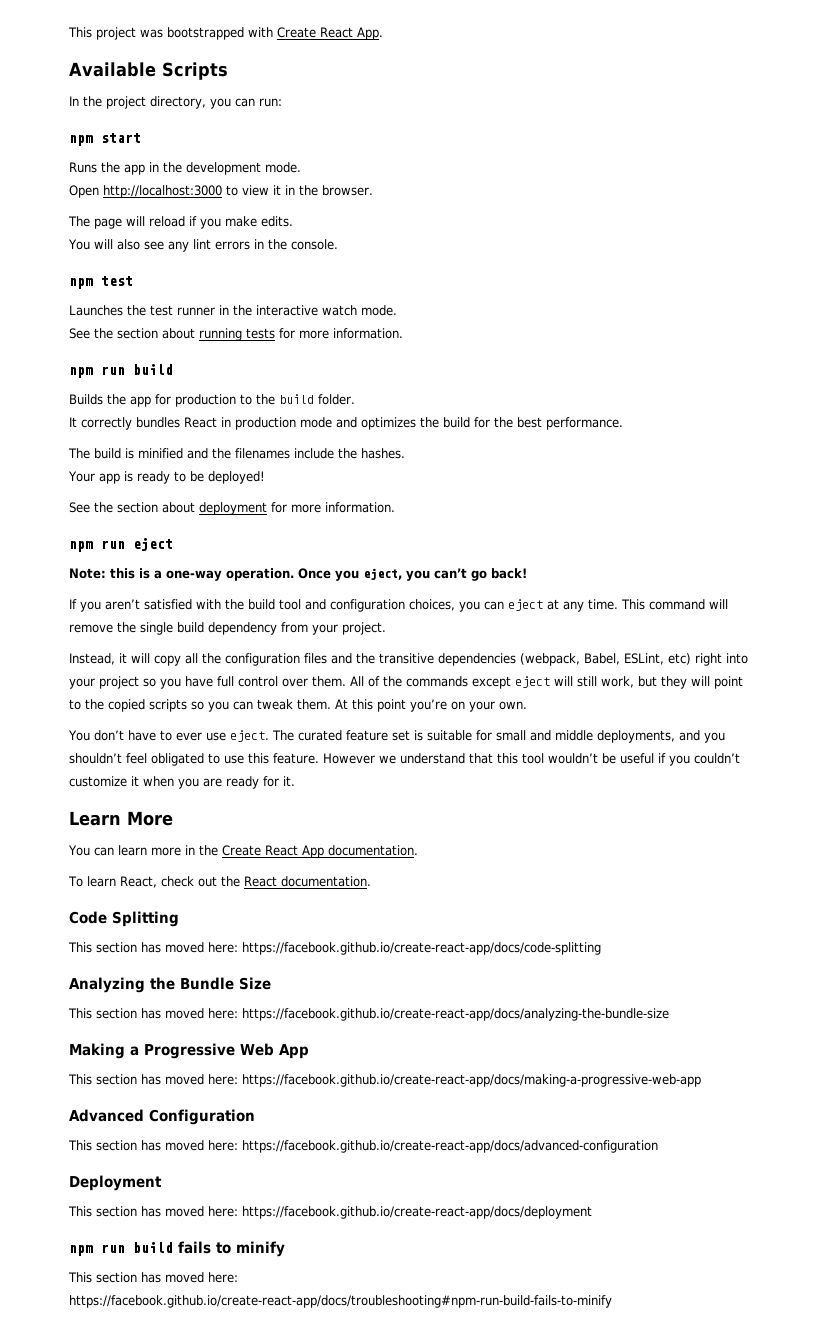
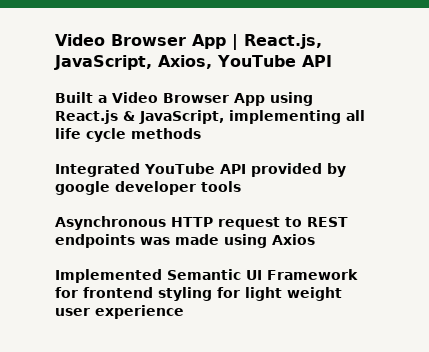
- This project was bootstrapped with Create React App.
- Available Scripts
- In the project directory, you can run:
- npm start
- Runs the app in the development mode.
- Open http://localhost:3000 to view it in the browser.
- The page will reload if you make edits.
- You will also see any lint errors in the console.
- npm test
- Launches the test runner in the interactive watch mode.
- See the section about running tests for more information.
- npm run build
- Builds the app for production to the build folder.
- It correctly bundles React in production mode and optimizes the build for the best performance.
- The build is minified and the filenames include the hashes.
- Your app is ready to be deployed!
- See the section about deployment for more information.
- npm run eject
- Note: this is a one-way operation. Once you eject, you can’t go back!
- If you aren’t satisfied with the build tool and configuration choices, you can eject at any time. This command will remove the single build dependency from your project.
- Instead, it will copy all the configuration files and the transitive dependencies (webpack, Babel, ESLint, etc) right into your project so you have full control over them. All of the commands except eject will still work, but they will point to the copied scripts so you can tweak them. At this point you’re on your own.
- You don’t have to ever use eject. The curated feature set is suitable for small and middle deployments, and you shouldn’t feel obligated to use this feature. However we understand that this tool wouldn’t be useful if you couldn’t customize it when you are ready for it.
- Learn More
- You can learn more in the Create React App documentation.
- To learn React, check out the React documentation.
- Code Splitting
- This section has moved here: https://facebook.github.io/create-react-app/docs/code-splitting
- Analyzing the Bundle Size
- This section has moved here: https://facebook.github.io/create-react-app/docs/analyzing-the-bundle-size
- Making a Progressive Web App
- This section has moved here: https://facebook.github.io/create-react-app/docs/making-a-progressive-web-app
- Advanced Configuration
- This section has moved here: https://facebook.github.io/create-react-app/docs/advanced-configuration
- Deployment
- This section has moved here: https://facebook.github.io/create-react-app/docs/deployment
- npm run build fails to minify
- This section has moved here: https://facebook.github.io/create-react-app/docs/troubleshooting#npm-run-build-fails-to-minify
+ Video Browser App | React.js, JavaScript, Axios, YouTube API
+ Built a Video Browser App using React.js & JavaScript, implementing all life cycle methods
+ Integrated YouTube API provided by google developer tools
+ Asynchronous HTTP request to REST endpoints was made using Axios
+ Implemented Semantic UI Framework for frontend styling for light weight user experience

